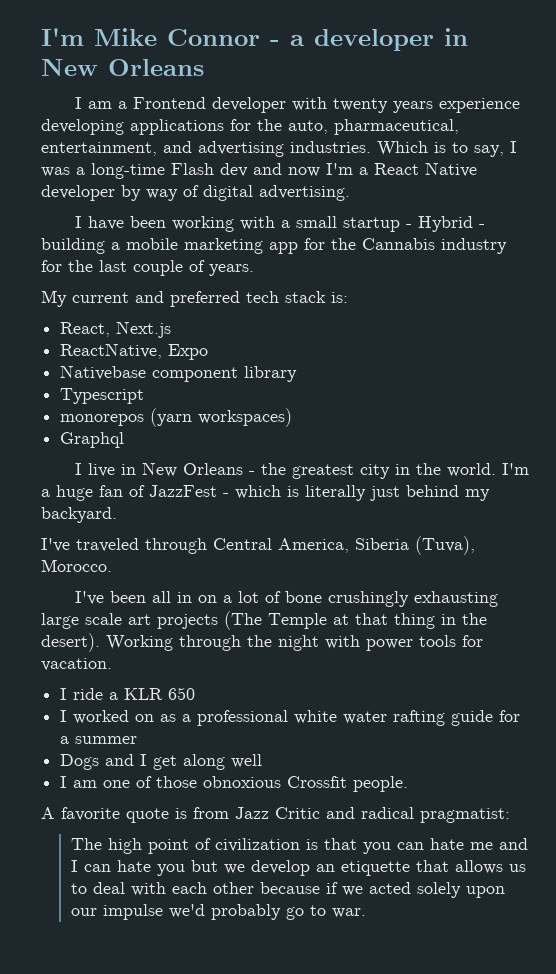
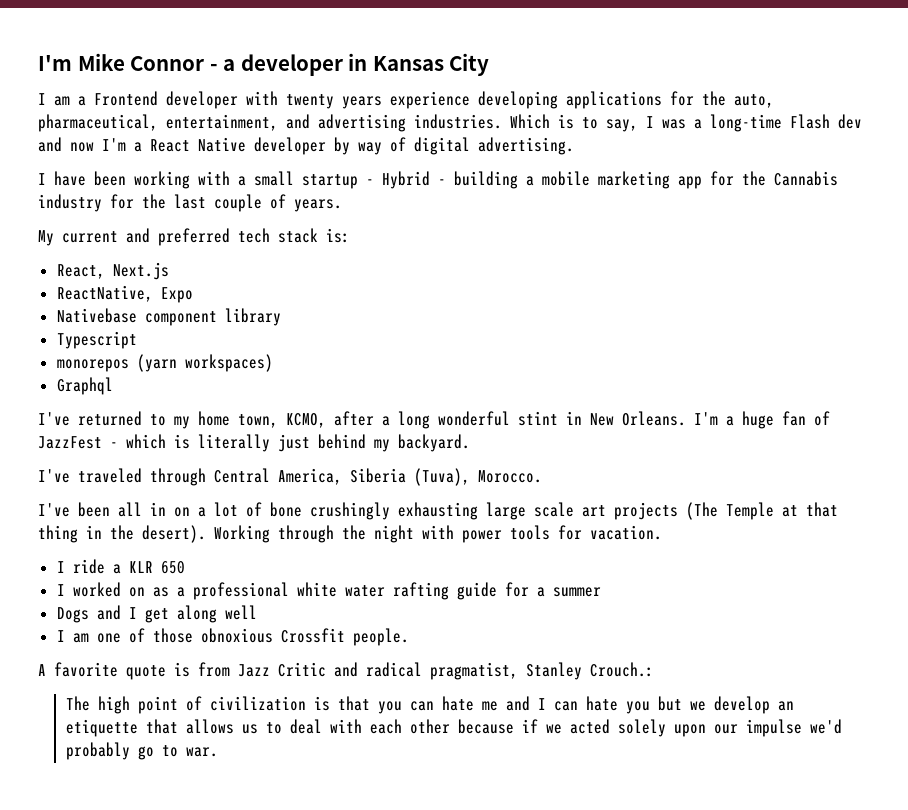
- I'm Mike Connor - a developer in New Orleans
+ I'm Mike Connor - a developer in Kansas City
- I live in New Orleans - the greatest city in the world.
+ I've returned to my home town, KCMO, after a long wonderful stint in New Orleans.
- A favorite quote is from Jazz Critic and radical pragmatist:
+ A favorite quote is from Jazz Critic and radical pragmatist, Stanley Crouch.:

